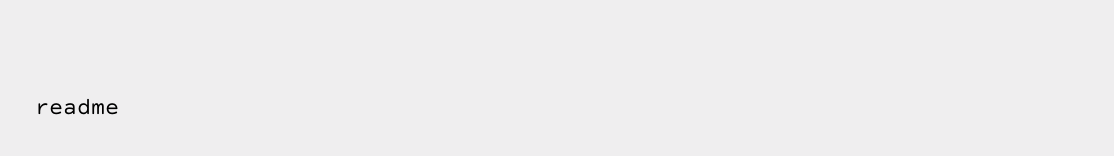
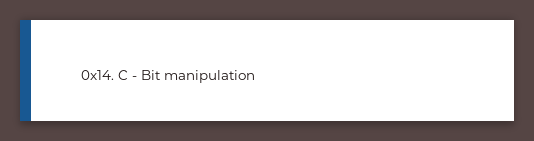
- readme
+ 0x14. C - Bit manipulation

